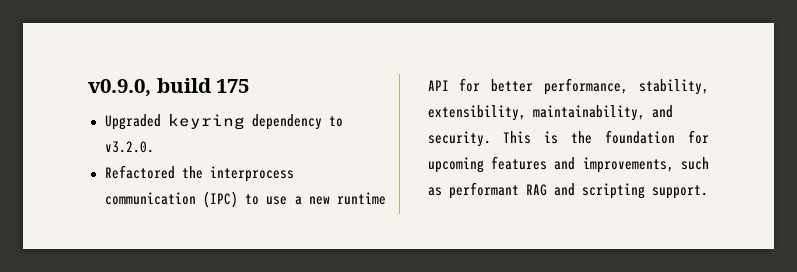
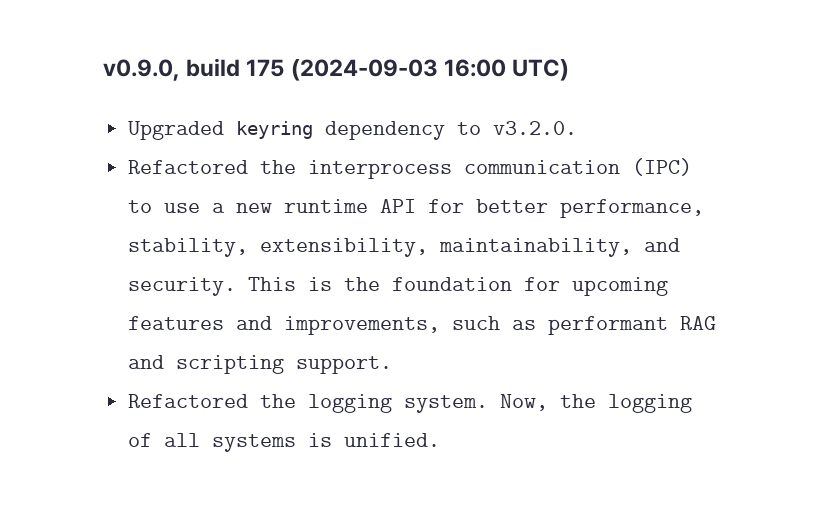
- v0.9.0, build 175
+ v0.9.0, build 175 (2024-09-03 16:00 UTC)
+ Refactored the logging system. Now, the logging of all systems is unified.

